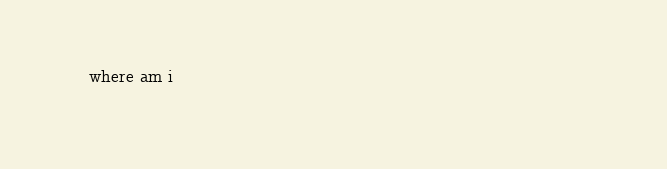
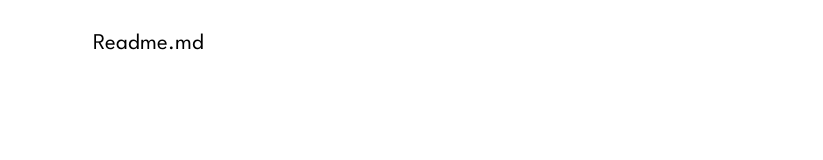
- where am i
+ Readme.md

